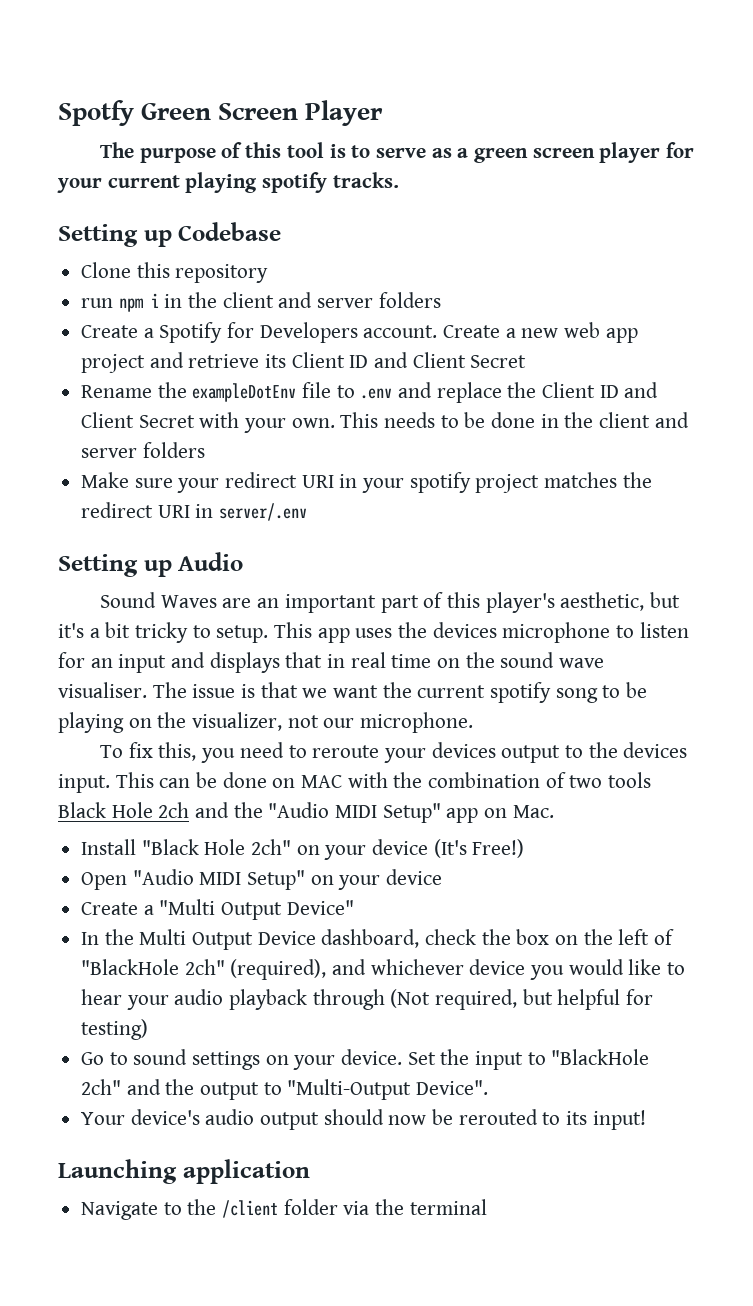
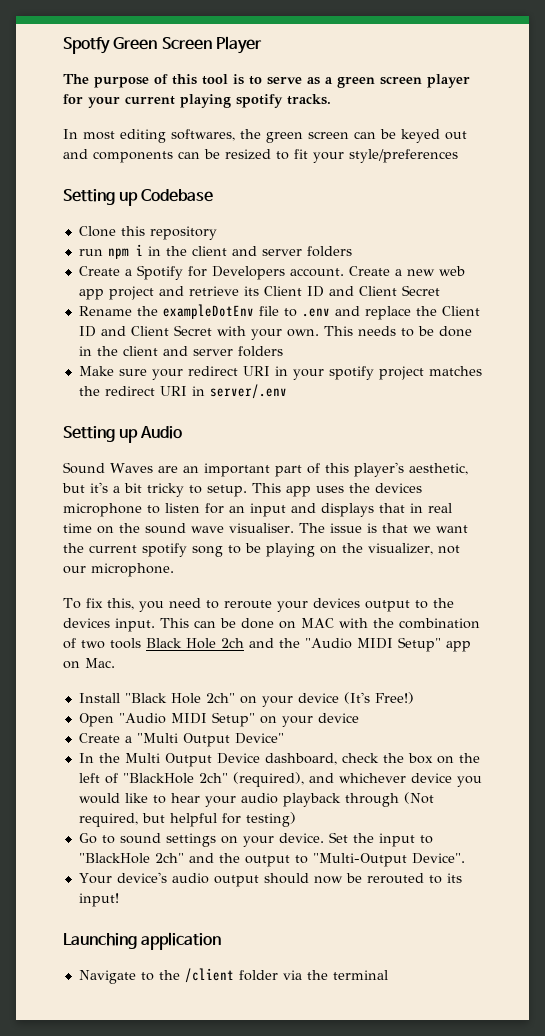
+ In most editing softwares, the green screen can be keyed out and components can be resized to fit your style/preferences

